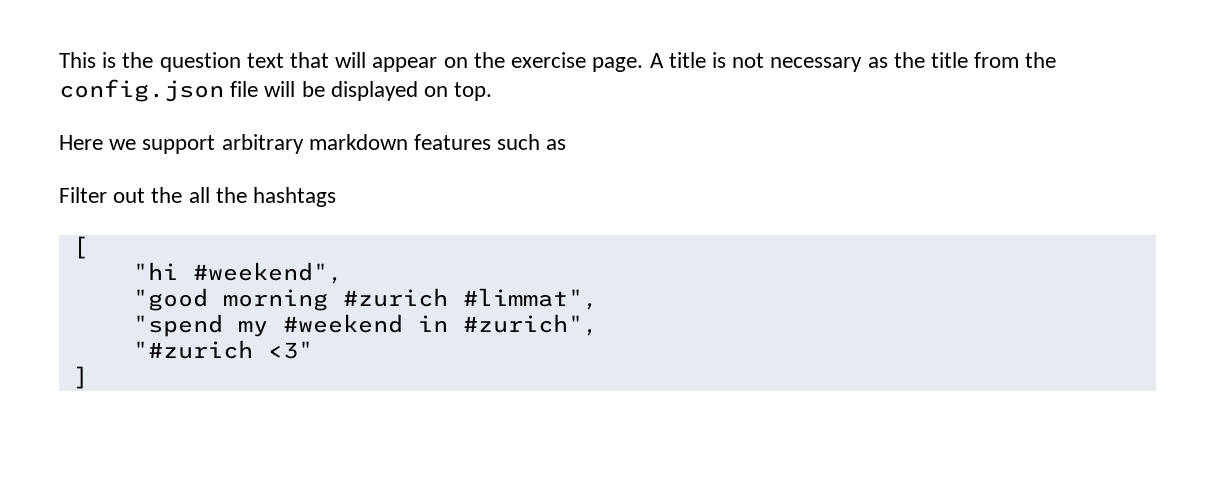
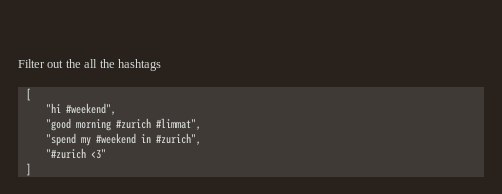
- This is the question text that will appear on the exercise page. A title is not necessary as the title from the config.json file will be displayed on top.
- Here we support arbitrary markdown features such as

